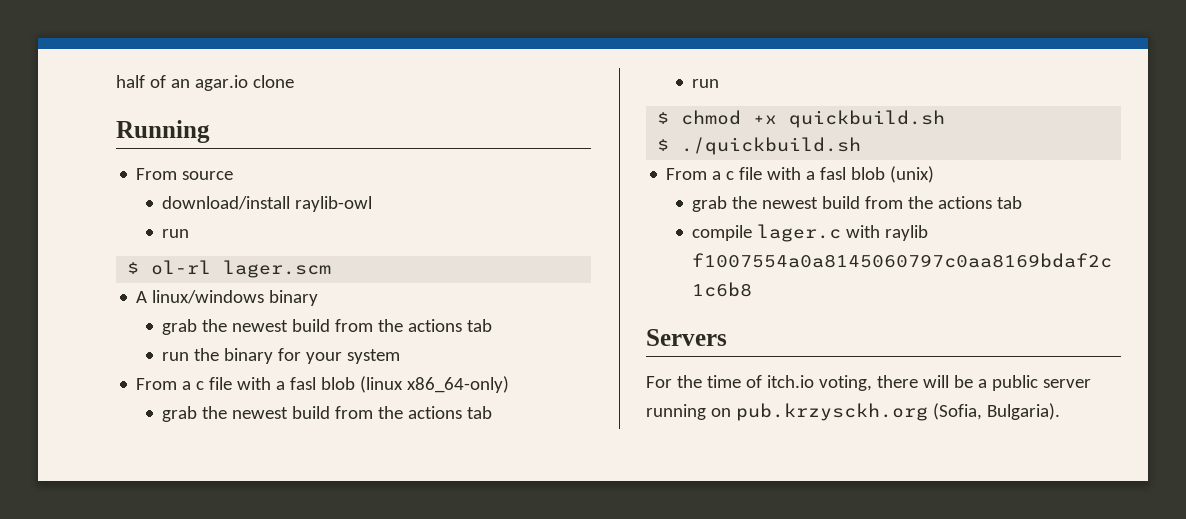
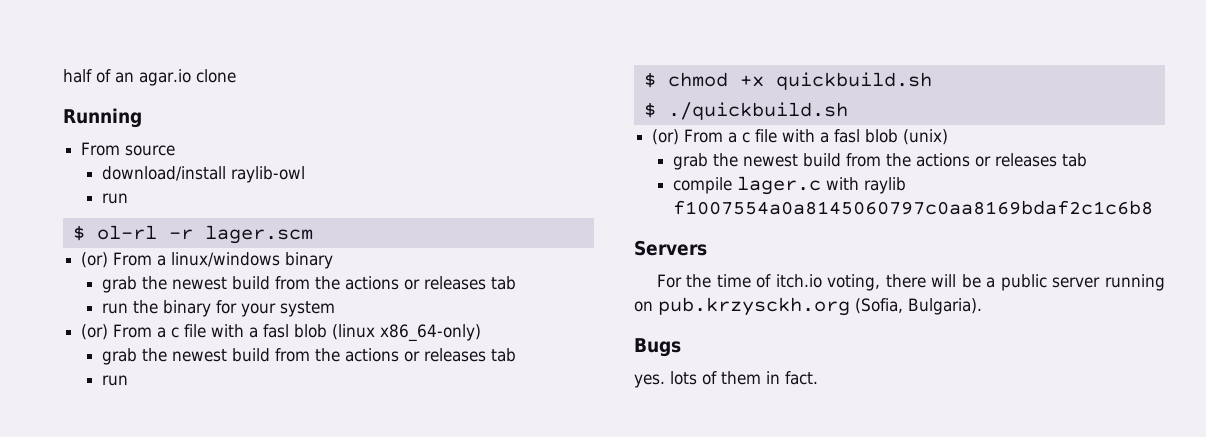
- $ ol-rl lager.scm
+ $ ol-rl -r lager.scm
- A linux/windows binary
- grab the newest build from the actions tab
+ (or) From a linux/windows binary
+ grab the newest build from the actions or releases tab
- From a c file with a fasl blob (linux x86_64-only)
- grab the newest build from the actions tab
+ (or) From a c file with a fasl blob (linux x86_64-only)
+ grab the newest build from the actions or releases tab
- From a c file with a fasl blob (unix)
- grab the newest build from the actions tab
+ (or) From a c file with a fasl blob (unix)
+ grab the newest build from the actions or releases tab
+ Bugs
+ yes. lots of them in fact.

